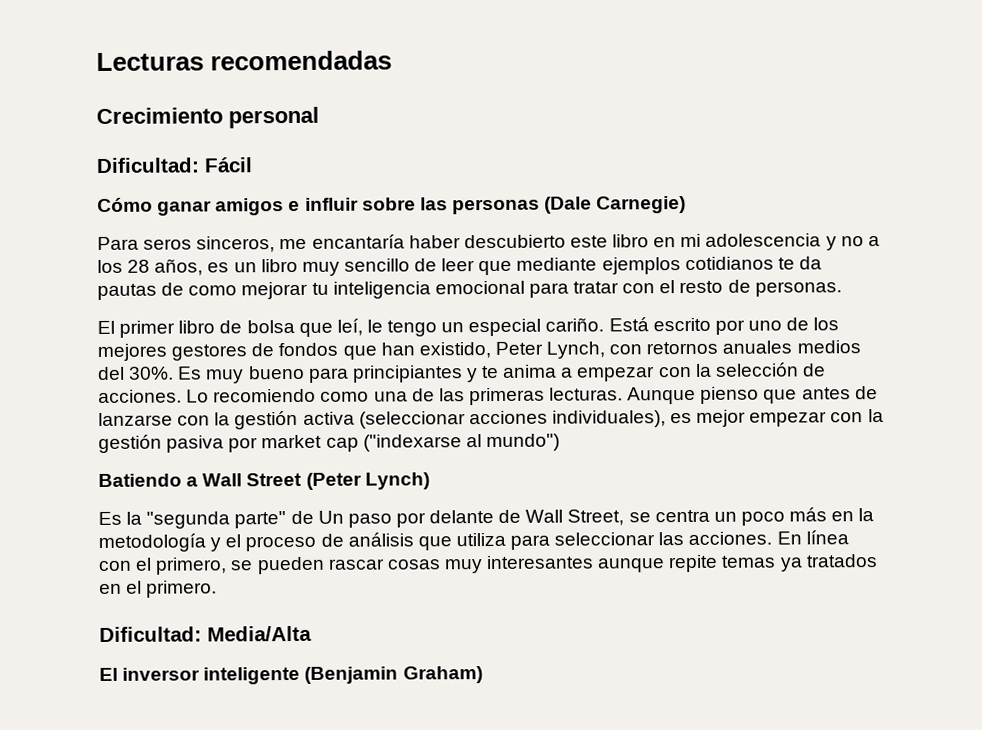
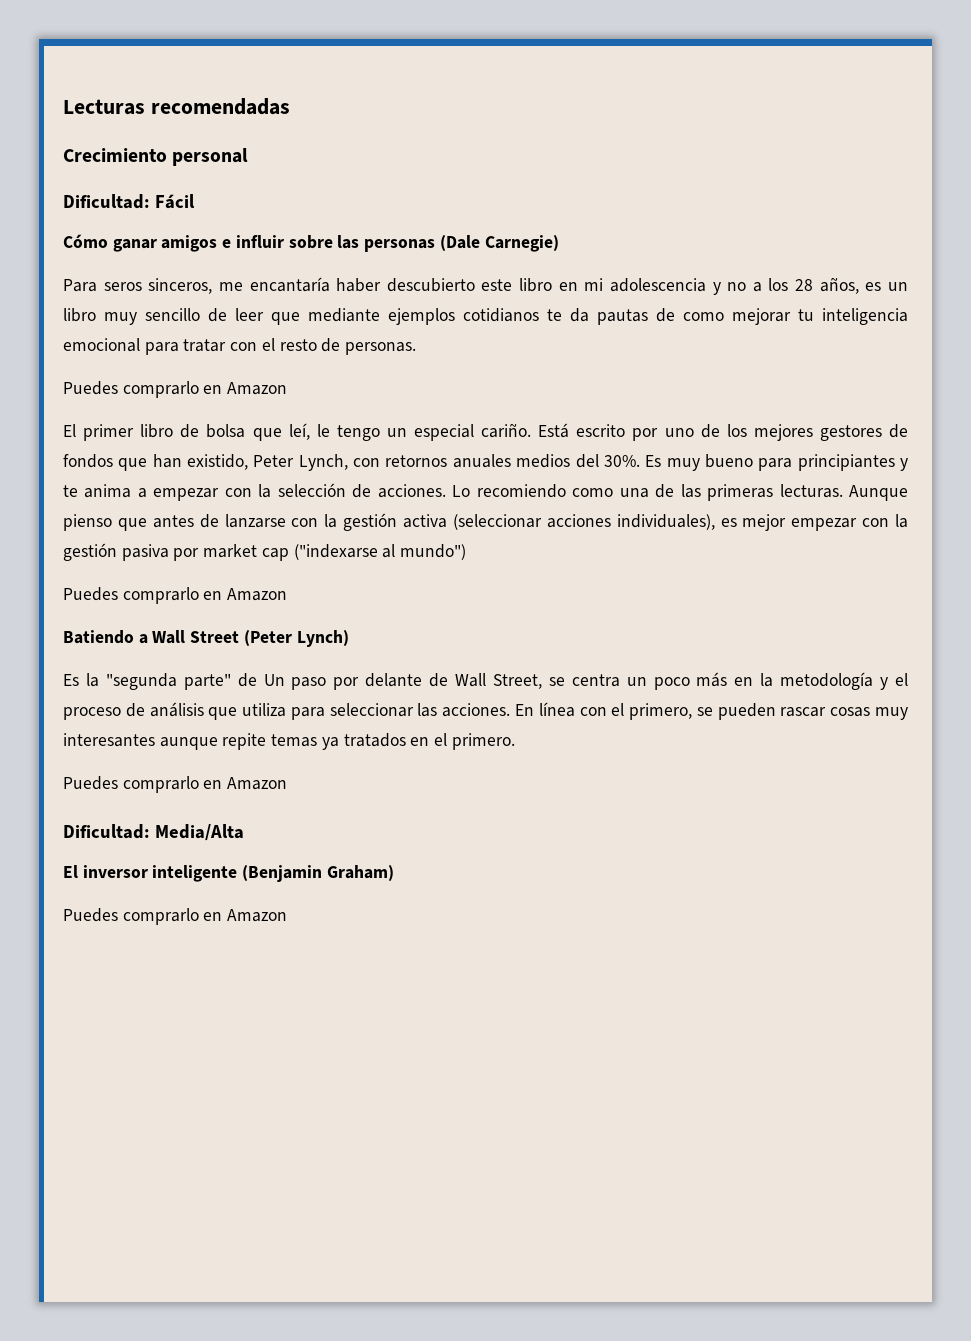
  Para seros sinceros, me encantaría haber descubierto este libro en mi adolescencia y no a los 28 años, es un libro muy sencillo de leer que mediante ejemplos cotidianos te da pautas de como mejorar tu inteligencia emocional para tratar con el resto de personas.
+ Puedes comprarlo en Amazon
  Aunque pienso que antes de lanzarse con la gestión activa (seleccionar acciones individuales), es mejor empezar con la gestión pasiva por market cap ("indexarse al mundo")
+ Puedes comprarlo en Amazon
  En línea con el primero, se pueden rascar cosas muy interesantes aunque repite temas ya tratados en el primero.
+ Puedes comprarlo en Amazon
  El inversor inteligente (Benjamin Graham)
+ Puedes comprarlo en Amazon

